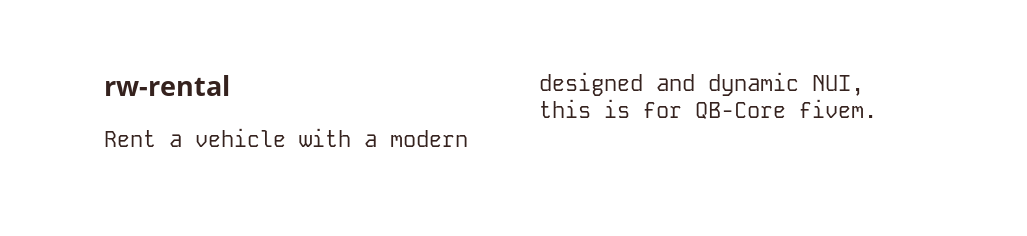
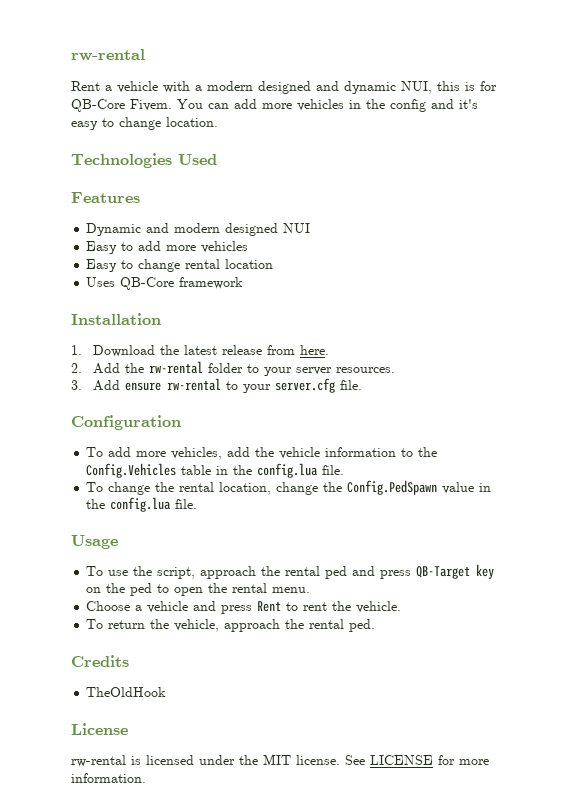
- Rent a vehicle with a modern designed and dynamic NUI, this is for QB-Core fivem.
+ Rent a vehicle with a modern designed and dynamic NUI, this is for QB-Core Fivem. You can add more vehicles in the config and it's easy to change location.
+ Technologies Used
+ Features
+ Dynamic and modern designed NUI
+ Easy to add more vehicles
+ Easy to change rental location
+ Uses QB-Core framework
+ Installation
+ 1. Download the latest release from here.
+ 2. Add the rw-rental folder to your server resources.
+ 3. Add ensure rw-rental to your server.cfg file.
+ Configuration
+ To add more vehicles, add the vehicle information to the Config.Vehicles table in the config.lua file.
+ To change the rental location, change the Config.PedSpawn value in the config.lua file.
+ Usage
+ To use the script, approach the rental ped and press QB-Target key on the ped to open the rental menu.
+ Choose a vehicle and press Rent to rent the vehicle.
+ To return the vehicle, approach the rental ped.
+ Credits
+ TheOldHook
+ License
+ rw-rental is licensed under the MIT license. See LICENSE for more information.

